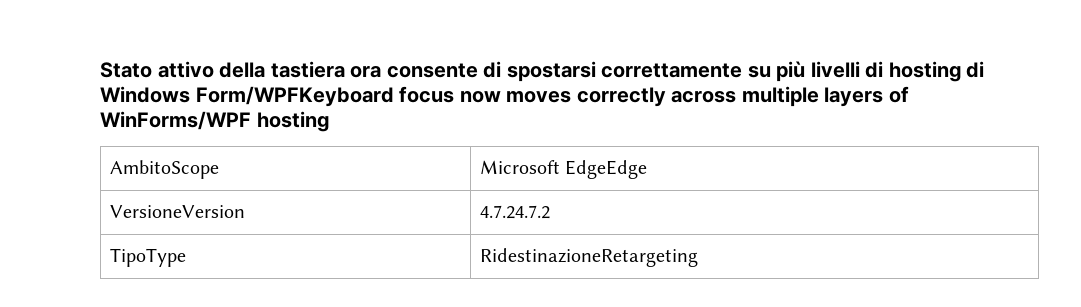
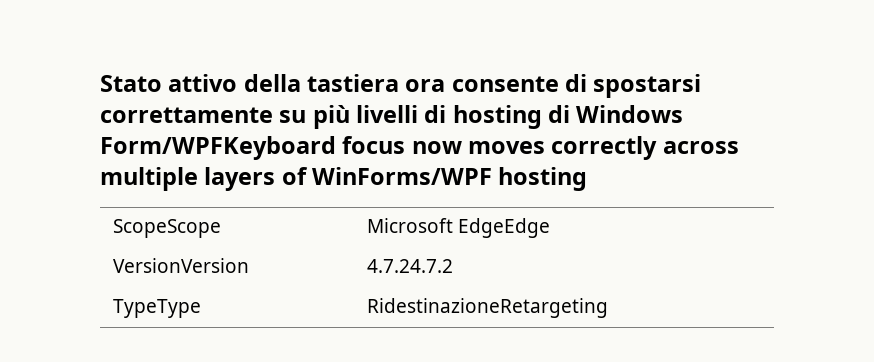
- AmbitoScope | Microsoft EdgeEdge
+ ScopeScope | Microsoft EdgeEdge
- VersioneVersion | 4.7.24.7.2
+ VersionVersion | 4.7.24.7.2
- TipoType | RidestinazioneRetargeting
+ TypeType | RidestinazioneRetargeting

